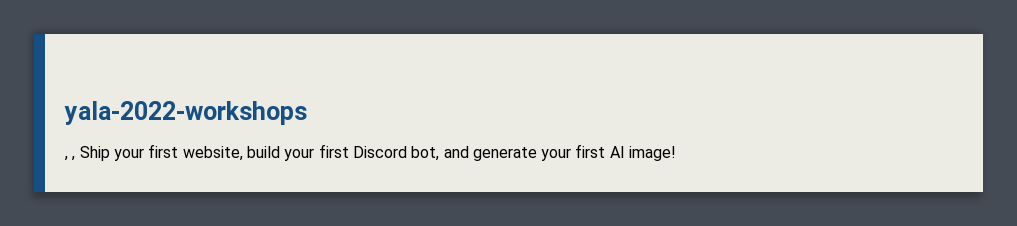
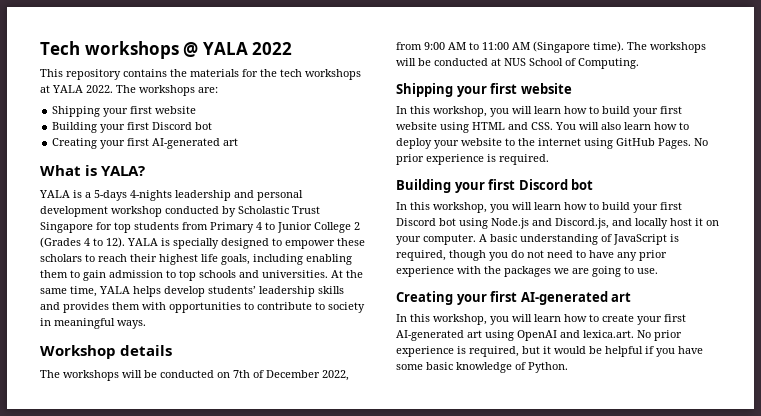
- yala-2022-workshops
- , , Ship your first website, build your first Discord bot, and generate your first AI image!
+ Tech workshops @ YALA 2022
+ This repository contains the materials for the tech workshops at YALA 2022. The workshops are:
+ Shipping your first website
+ Building your first Discord bot
+ Creating your first AI-generated art
+ What is YALA?
+ YALA is a 5-days 4-nights leadership and personal development workshop conducted by Scholastic Trust Singapore for top students from Primary 4 to Junior College 2 (Grades 4 to 12). YALA is specially designed to empower these scholars to reach their highest life goals, including enabling them to gain admission to top schools and universities. At the same time, YALA helps develop students’ leadership skills and provides them with opportunities to contribute to society in meaningful ways.
+ Workshop details
+ The workshops will be conducted on 7th of December 2022, from 9:00 AM to 11:00 AM (Singapore time). The workshops will be conducted at NUS School of Computing.
+ Shipping your first website
+ In this workshop, you will learn how to build your first website using HTML and CSS. You will also learn how to deploy your website to the internet using GitHub Pages. No prior experience is required.
+ Building your first Discord bot
+ In this workshop, you will learn how to build your first Discord bot using Node.js and Discord.js, and locally host it on your computer. A basic understanding of JavaScript is required, though you do not need to have any prior experience with the packages we are going to use.
+ Creating your first AI-generated art
+ In this workshop, you will learn how to create your first AI-generated art using OpenAI and lexica.art. No prior experience is required, but it would be helpful if you have some basic knowledge of Python.

